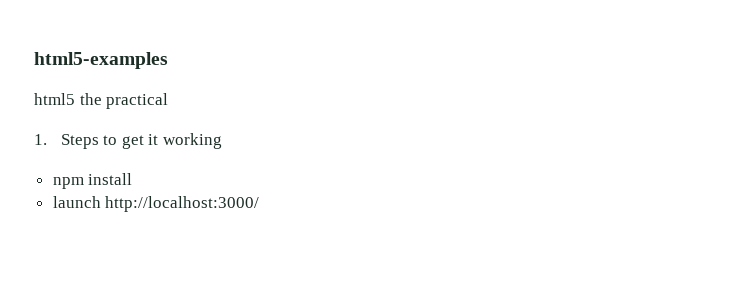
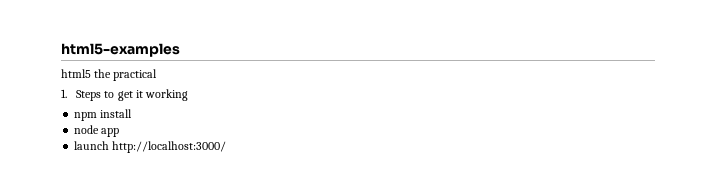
+ node app

